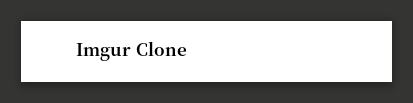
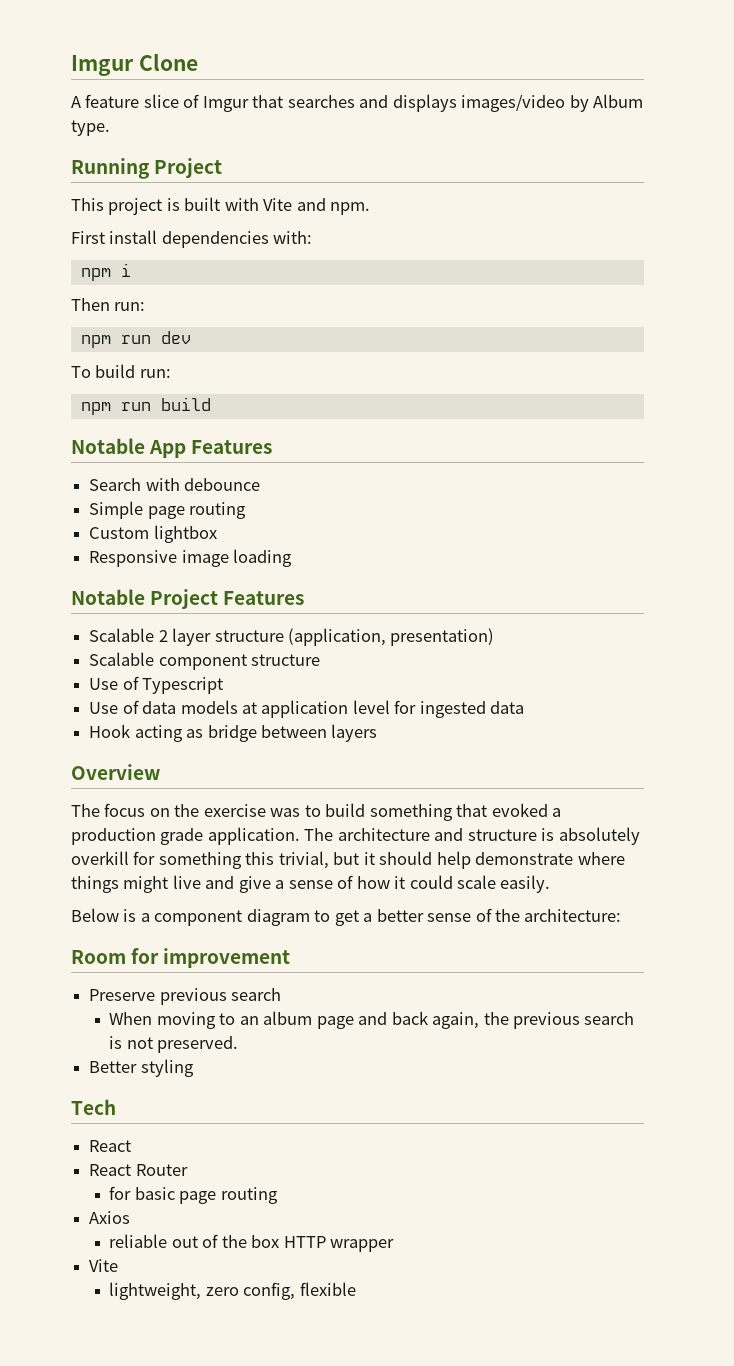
+ A feature slice of Imgur that searches and displays images/video by Album type.
+ Running Project
+ This project is built with Vite and npm.
+ First install dependencies with:
+ npm i
+ Then run:
+ npm run dev
+ To build run:
+ npm run build
+ Notable App Features
+ Search with debounce
+ Simple page routing
+ Custom lightbox
+ Responsive image loading
+ Notable Project Features
+ Scalable 2 layer structure (application, presentation)
+ Scalable component structure
+ Use of Typescript
+ Use of data models at application level for ingested data
+ Hook acting as bridge between layers
+ Overview
+ The focus on the exercise was to build something that evoked a production grade application. The architecture and structure is absolutely overkill for something this trivial, but it should help demonstrate where things might live and give a sense of how it could scale easily.
+ Below is a component diagram to get a better sense of the architecture:
+ Room for improvement
+ Preserve previous search
+ When moving to an album page and back again, the previous search is not preserved.
+ Better styling
+ Tech
+ React
+ React Router
+ for basic page routing
+ Axios
+ reliable out of the box HTTP wrapper
+ Vite
+ lightweight, zero config, flexible

